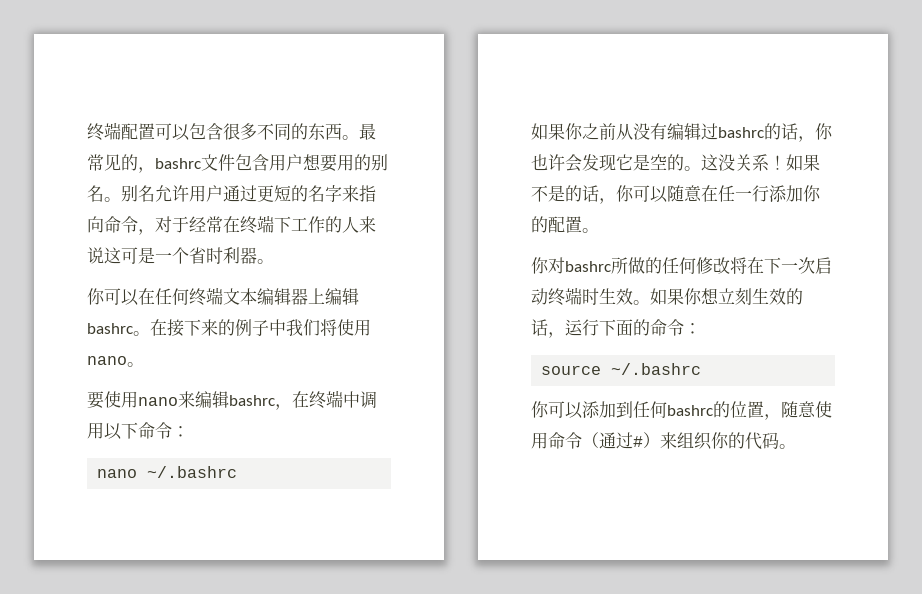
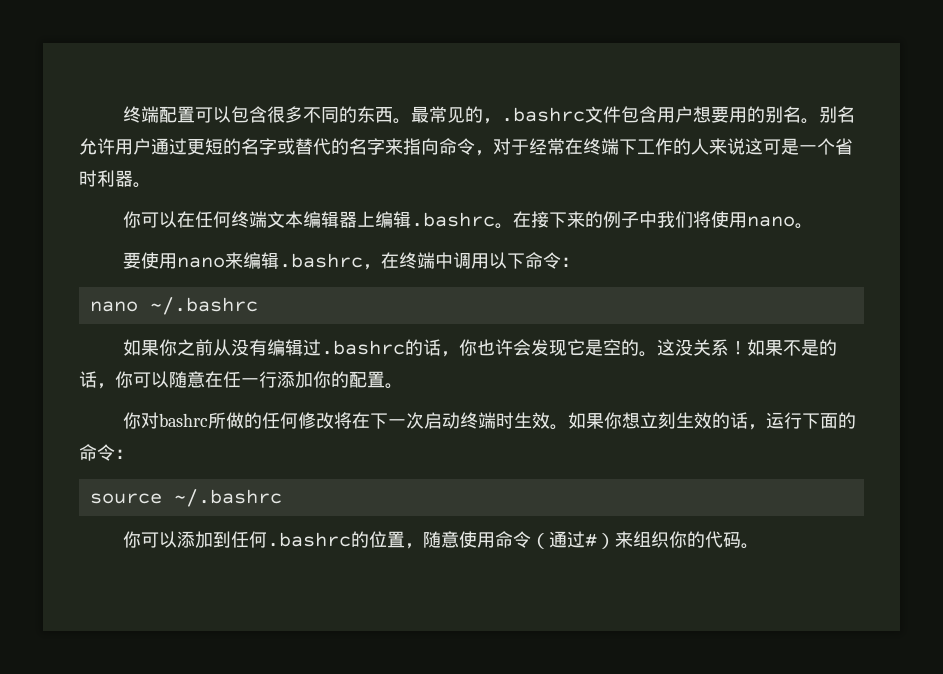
- 最常见的，bashrc文件包含用户想要用的别名。
+ 最常见的，.bashrc文件包含用户想要用的别名。
- 别名允许用户通过更短的名字来指向命令，对于经常在终端下工作的人来说这可是一个省时利器。
+ 别名允许用户通过更短的名字或替代的名字来指向命令，对于经常在终端下工作的人来说这可是一个省时利器。
- 你可以在任何终端文本编辑器上编辑bashrc。
+ 你可以在任何终端文本编辑器上编辑.bashrc。
- 要使用nano来编辑bashrc，在终端中调用以下命令：
+ 要使用nano来编辑.bashrc，在终端中调用以下命令：
- 如果你之前从没有编辑过bashrc的话，你也许会发现它是空的。
+ 如果你之前从没有编辑过.bashrc的话，你也许会发现它是空的。
- 你可以添加到任何bashrc的位置，随意使用命令（通过#）来组织你的代码。
+ 你可以添加到任何.bashrc的位置，随意使用命令（通过#）来组织你的代码。

